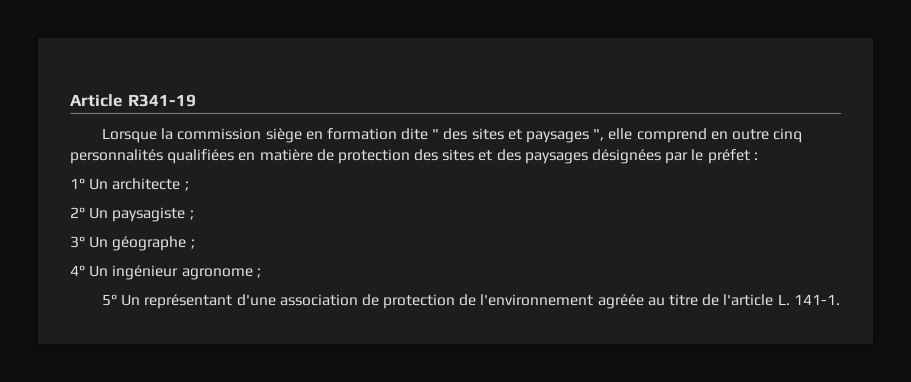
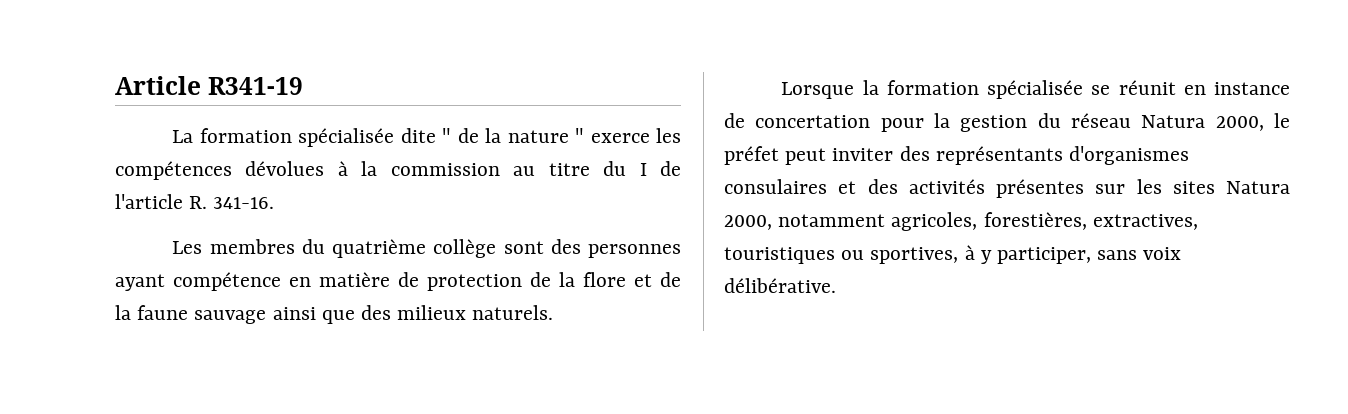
- Lorsque la commission siège en formation dite " des sites et paysages ", elle comprend en outre cinq personnalités qualifiées en matière de protection des sites et des paysages désignées par le préfet :
- 1° Un architecte ;
- 2° Un paysagiste ;
- 3° Un géographe ;
- 4° Un ingénieur agronome ;
- 5° Un représentant d'une association de protection de l'environnement agréée au titre de l'article L. 141-1.
+ La formation spécialisée dite " de la nature " exerce les compétences dévolues à la commission au titre du I de l'article R. 341-16.
+ Les membres du quatrième collège sont des personnes ayant compétence en matière de protection de la flore et de la faune sauvage ainsi que des milieux naturels.
+ Lorsque la formation spécialisée se réunit en instance de concertation pour la gestion du réseau Natura 2000, le préfet peut inviter des représentants d'organismes consulaires et des activités présentes sur les sites Natura 2000, notamment agricoles, forestières, extractives, touristiques ou sportives, à y participer, sans voix délibérative.

